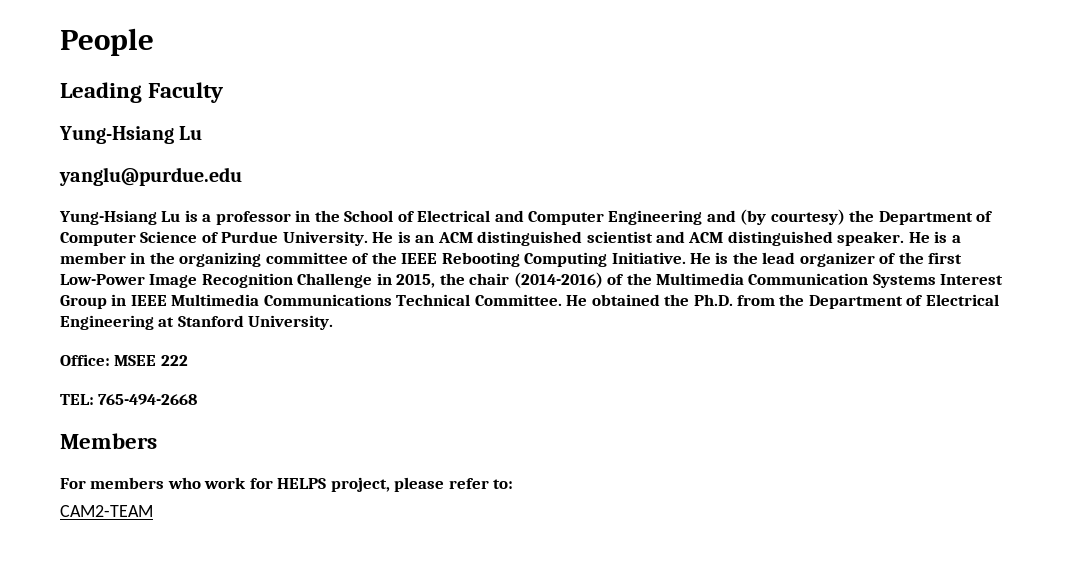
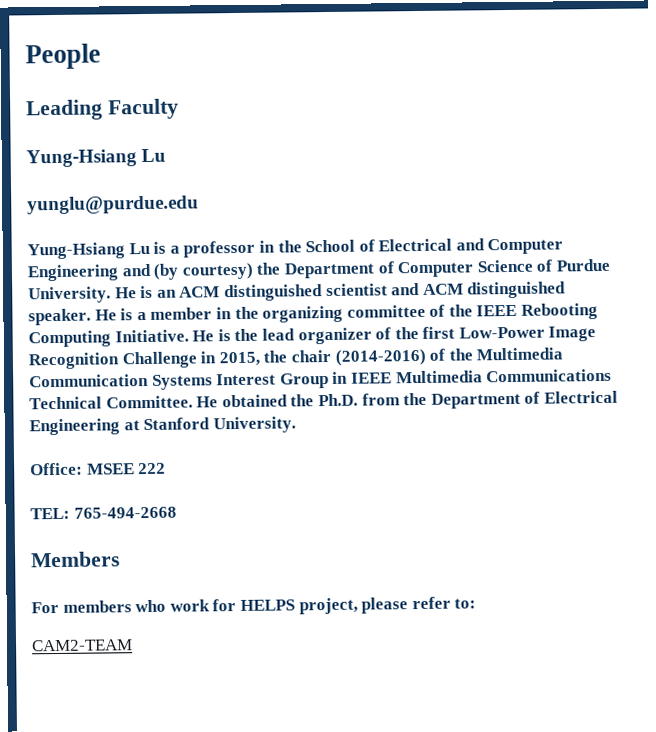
- yanglu@purdue.edu
+ yunglu@purdue.edu

